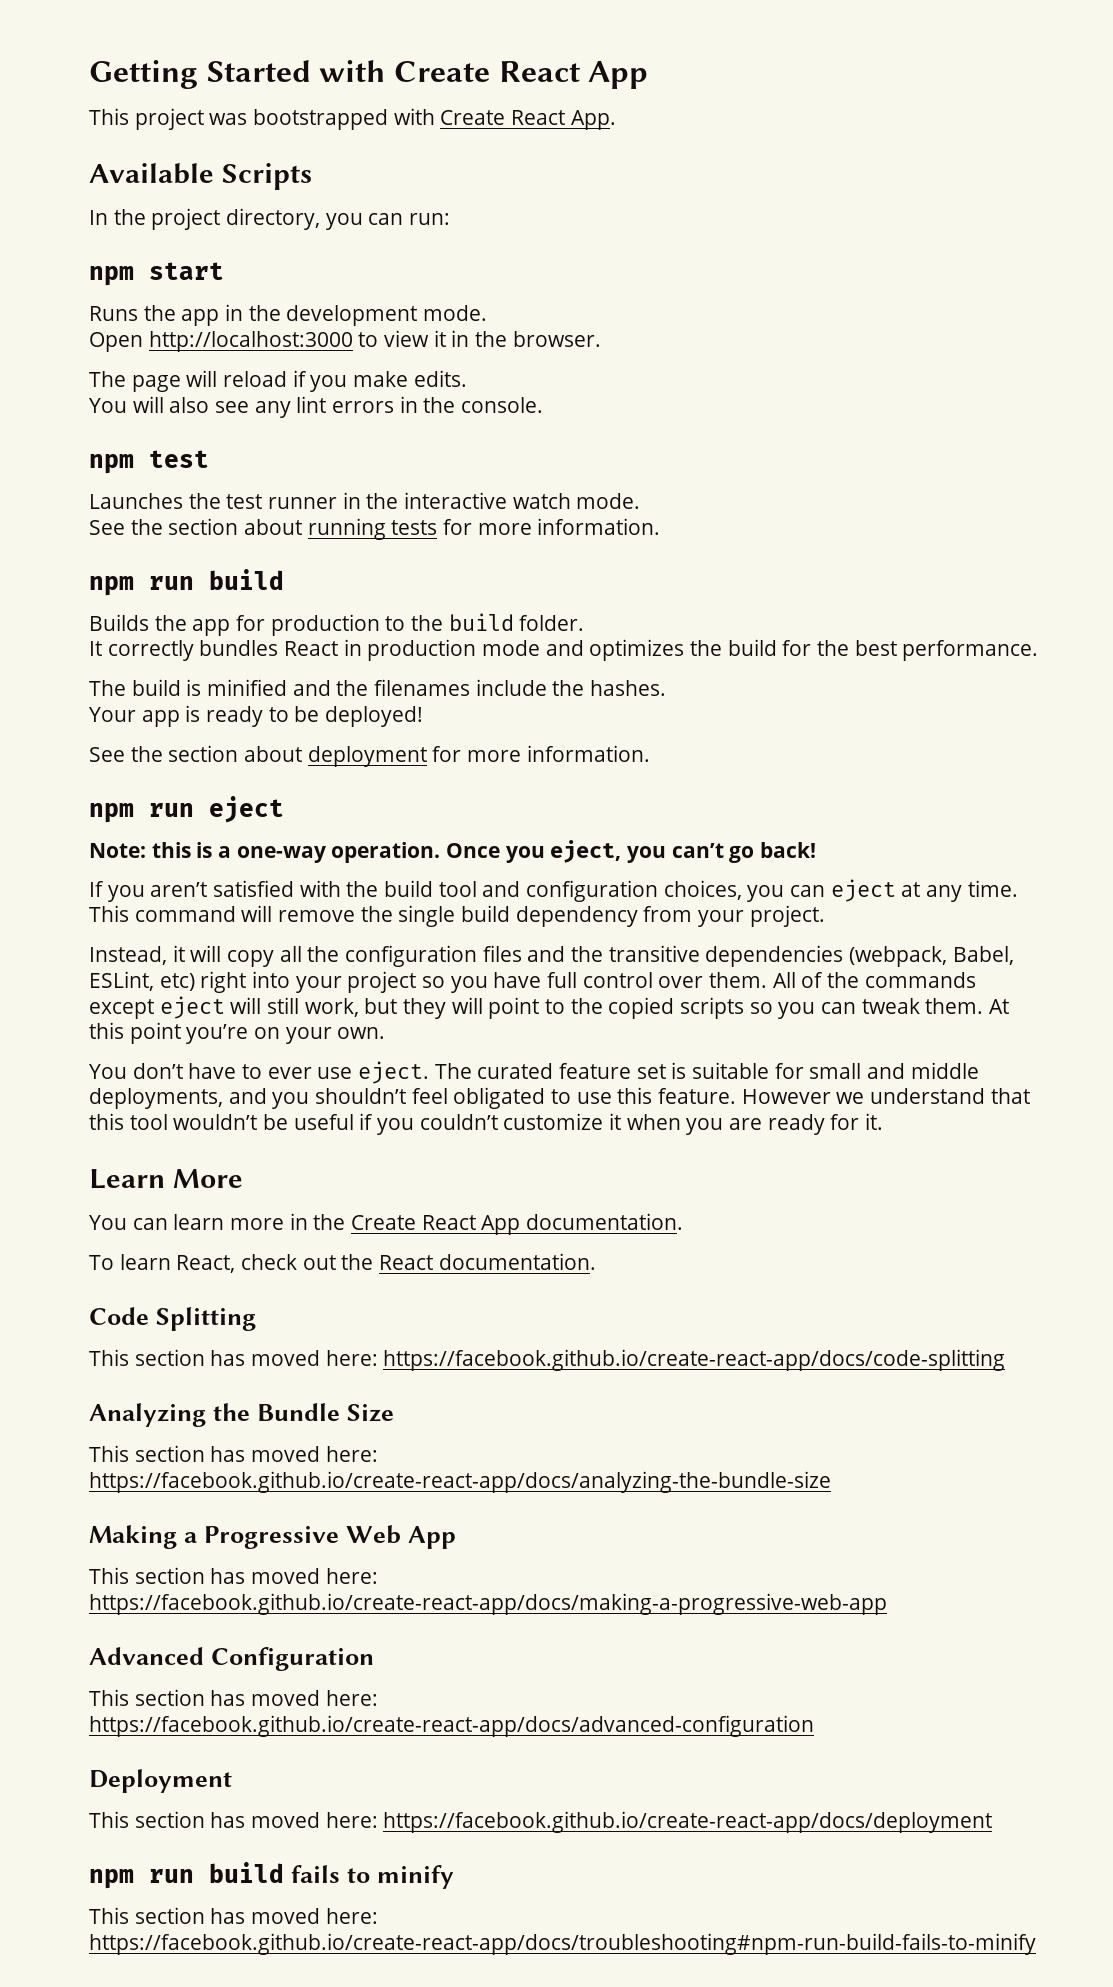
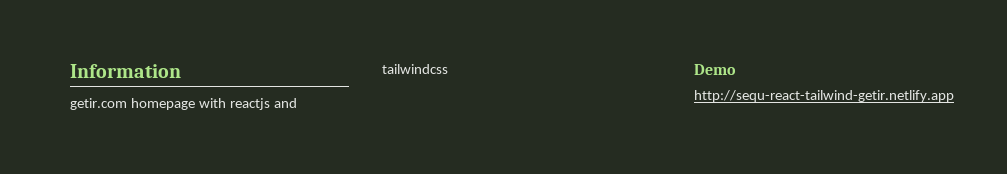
- Getting Started with Create React App
- This project was bootstrapped with Create React App.
- Available Scripts
- In the project directory, you can run:
- npm start
- Runs the app in the development mode.
- Open http://localhost:3000 to view it in the browser.
- The page will reload if you make edits.
- You will also see any lint errors in the console.
- npm test
- Launches the test runner in the interactive watch mode.
- See the section about running tests for more information.
- npm run build
- Builds the app for production to the build folder.
- It correctly bundles React in production mode and optimizes the build for the best performance.
- The build is minified and the filenames include the hashes.
- Your app is ready to be deployed!
- See the section about deployment for more information.
- npm run eject
- Note: this is a one-way operation. Once you eject, you can’t go back!
- If you aren’t satisfied with the build tool and configuration choices, you can eject at any time. This command will remove the single build dependency from your project.
- Instead, it will copy all the configuration files and the transitive dependencies (webpack, Babel, ESLint, etc) right into your project so you have full control over them. All of the commands except eject will still work, but they will point to the copied scripts so you can tweak them. At this point you’re on your own.
- You don’t have to ever use eject. The curated feature set is suitable for small and middle deployments, and you shouldn’t feel obligated to use this feature. However we understand that this tool wouldn’t be useful if you couldn’t customize it when you are ready for it.
- Learn More
- You can learn more in the Create React App documentation.
- To learn React, check out the React documentation.
- Code Splitting
- This section has moved here: https://facebook.github.io/create-react-app/docs/code-splitting
- Analyzing the Bundle Size
- This section has moved here: https://facebook.github.io/create-react-app/docs/analyzing-the-bundle-size
- Making a Progressive Web App
- This section has moved here: https://facebook.github.io/create-react-app/docs/making-a-progressive-web-app
- Advanced Configuration
- This section has moved here: https://facebook.github.io/create-react-app/docs/advanced-configuration
- Deployment
- This section has moved here: https://facebook.github.io/create-react-app/docs/deployment
- npm run build fails to minify
- This section has moved here: https://facebook.github.io/create-react-app/docs/troubleshooting#npm-run-build-fails-to-minify
+ Information
+ getir.com homepage with reactjs and tailwindcss
+ Demo
+ http://sequ-react-tailwind-getir.netlify.app

